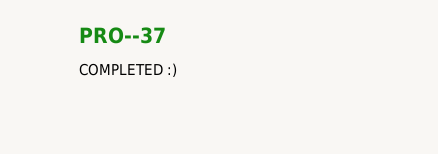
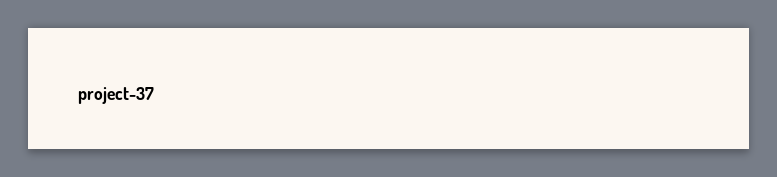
- PRO--37
- COMPLETED :)
+ project-37

